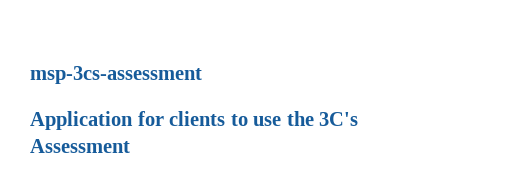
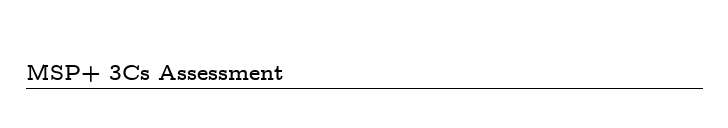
- msp-3cs-assessment
- Application for clients to use the 3C's Assessment
+ MSP+ 3Cs Assessment

